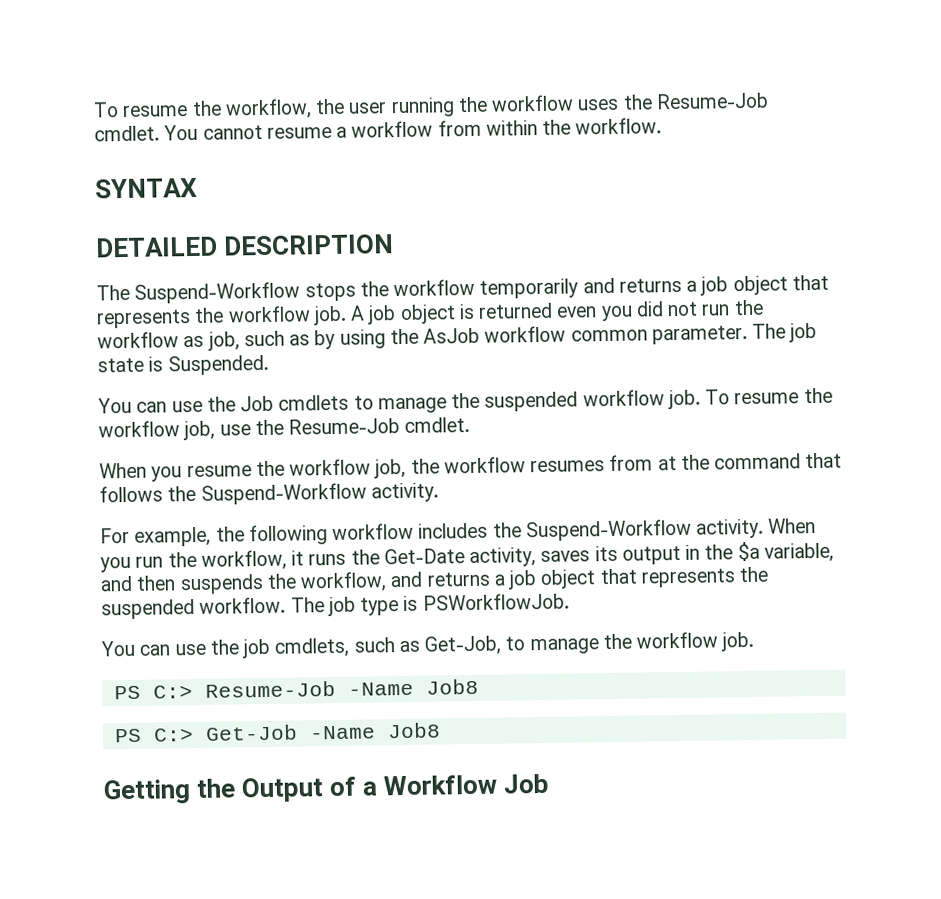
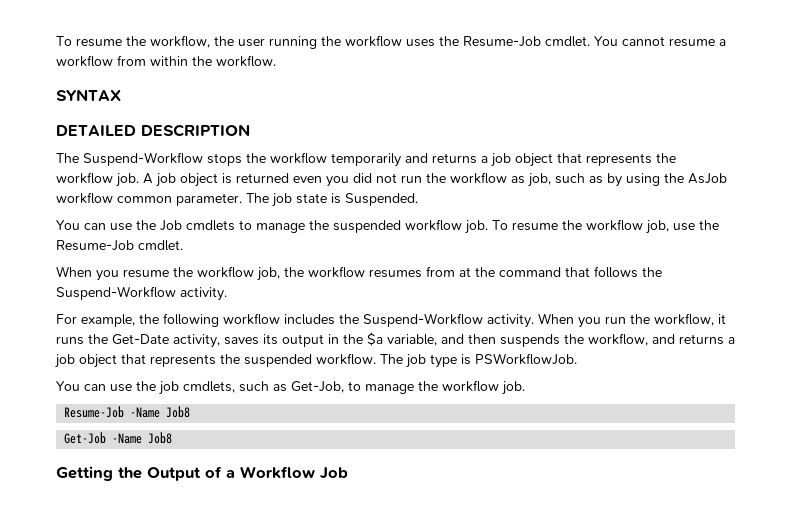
- PS C:> Resume-Job -Name Job8
+ Resume-Job -Name Job8
- PS C:> Get-Job -Name Job8
+ Get-Job -Name Job8

